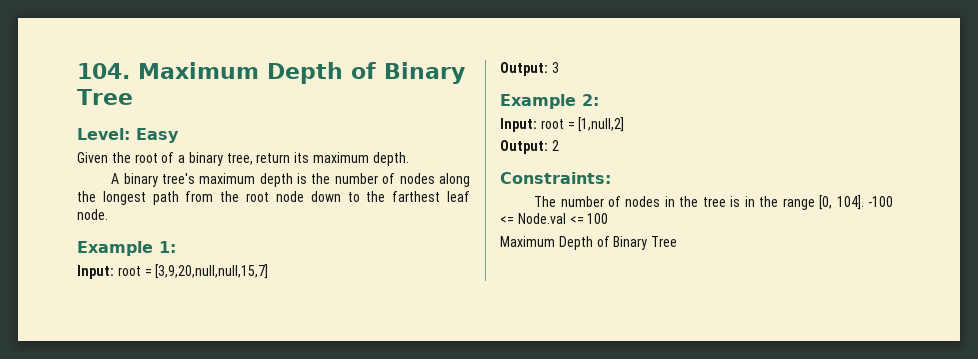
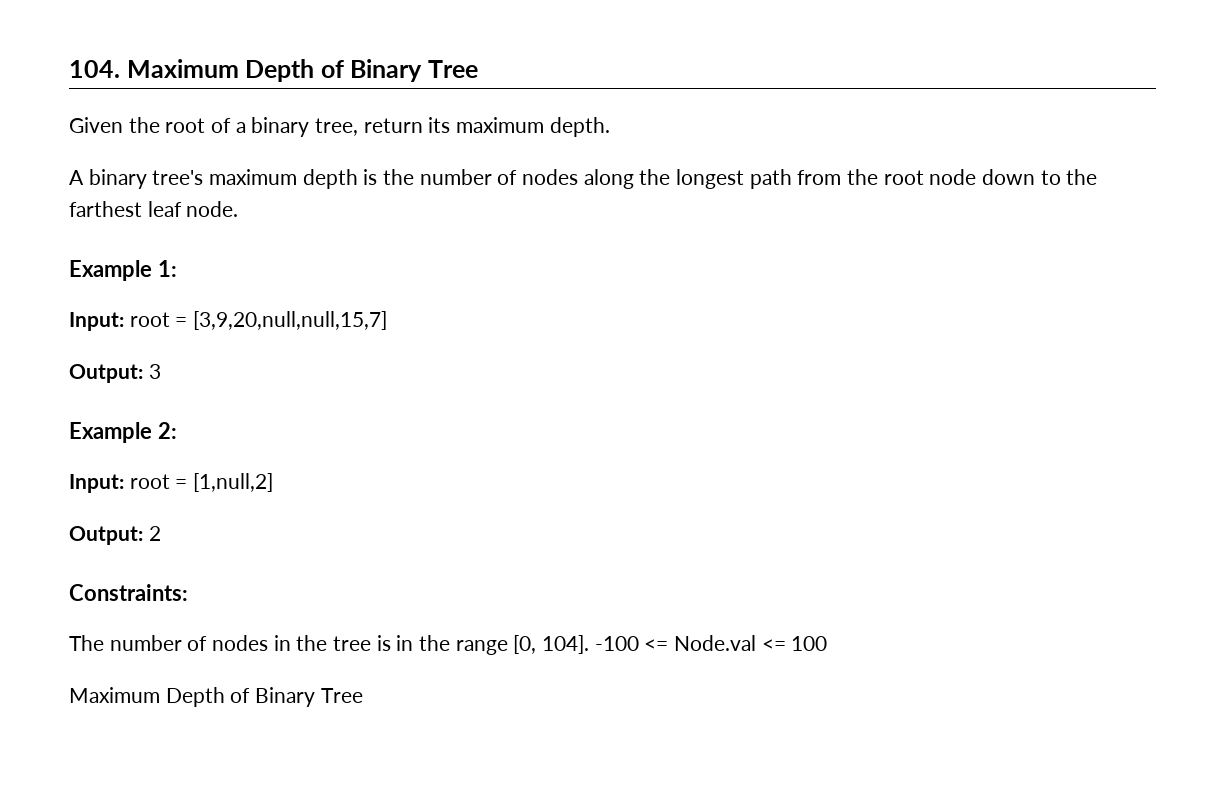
- Level: Easy

